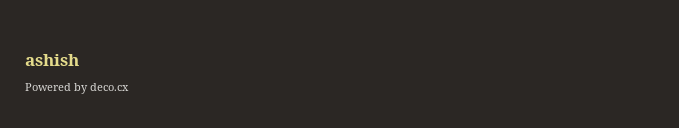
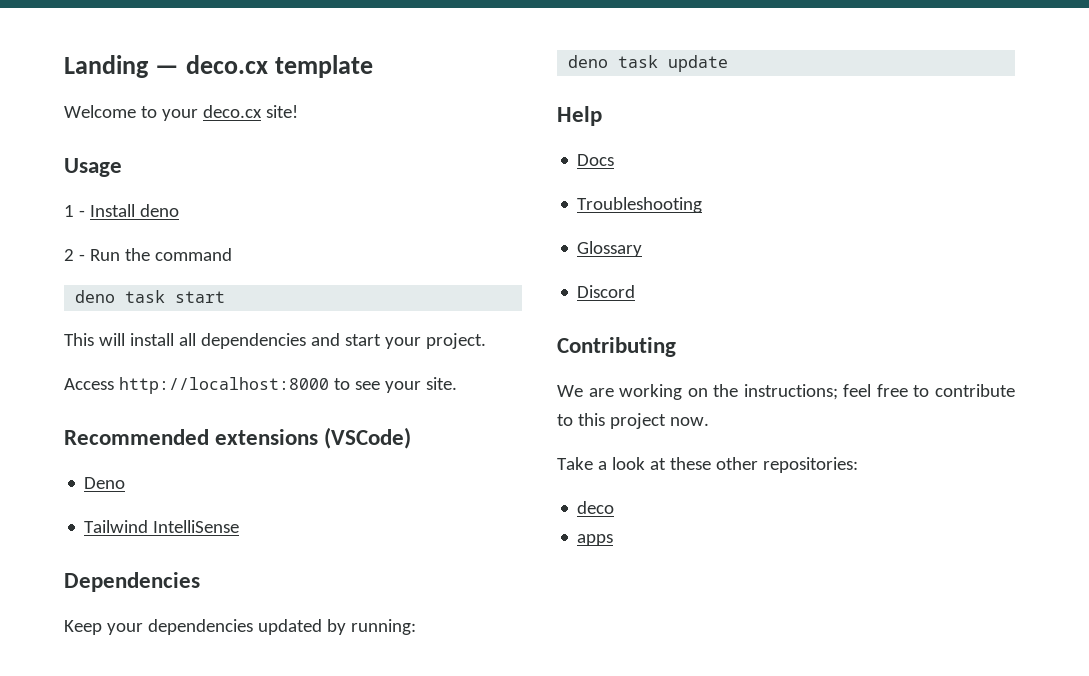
- ashish
- Powered by deco.cx
+ Landing — deco.cx template
+ Welcome to your deco.cx site!
+ Usage
+ 1 - Install deno
+ 2 - Run the command
+ deno task start
+ This will install all dependencies and start your project.
+ Access http://localhost:8000 to see your site.
+ Recommended extensions (VSCode)
+ Deno
+ Tailwind IntelliSense
+ Dependencies
+ Keep your dependencies updated by running:
+ deno task update
+ Help
+ Docs
+ Troubleshooting
+ Glossary
+ Discord
+ Contributing
+ We are working on the instructions; feel free to contribute to this project now.
+ Take a look at these other repositories:
+ deco
+ apps

